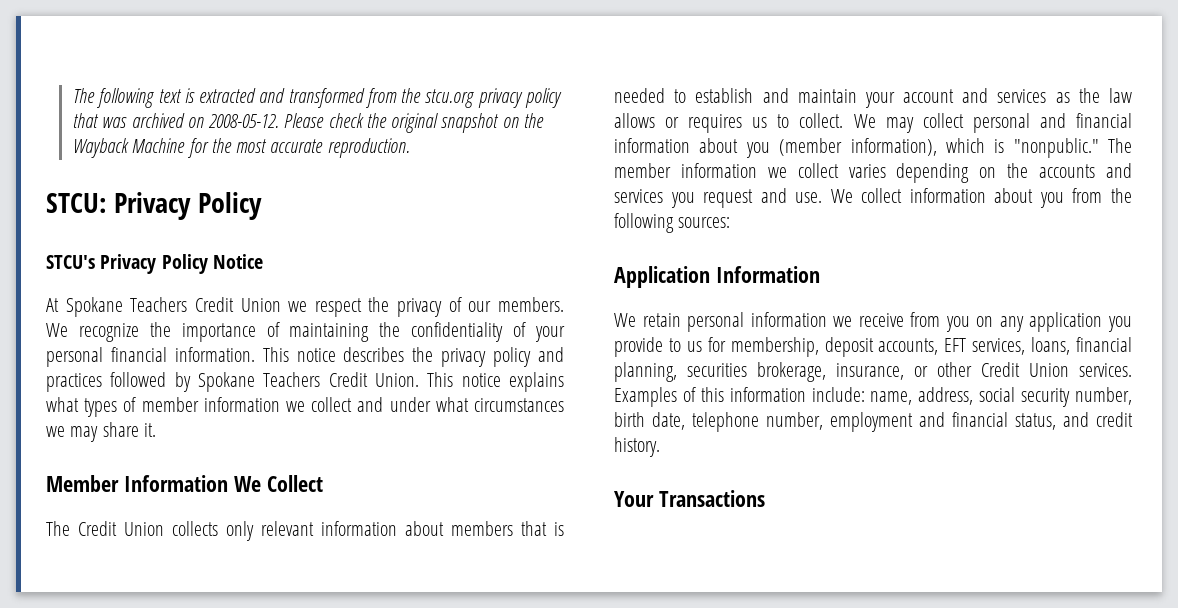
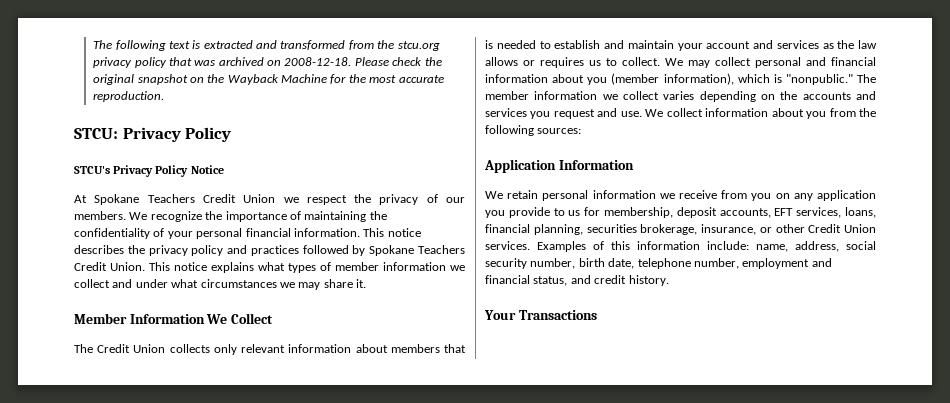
- The following text is extracted and transformed from the stcu.org privacy policy that was archived on 2008-05-12.
+ The following text is extracted and transformed from the stcu.org privacy policy that was archived on 2008-12-18.

